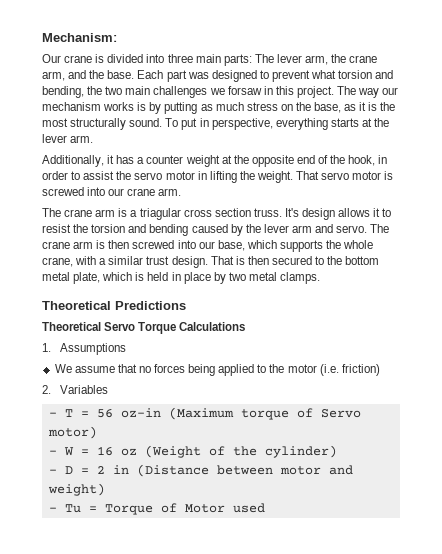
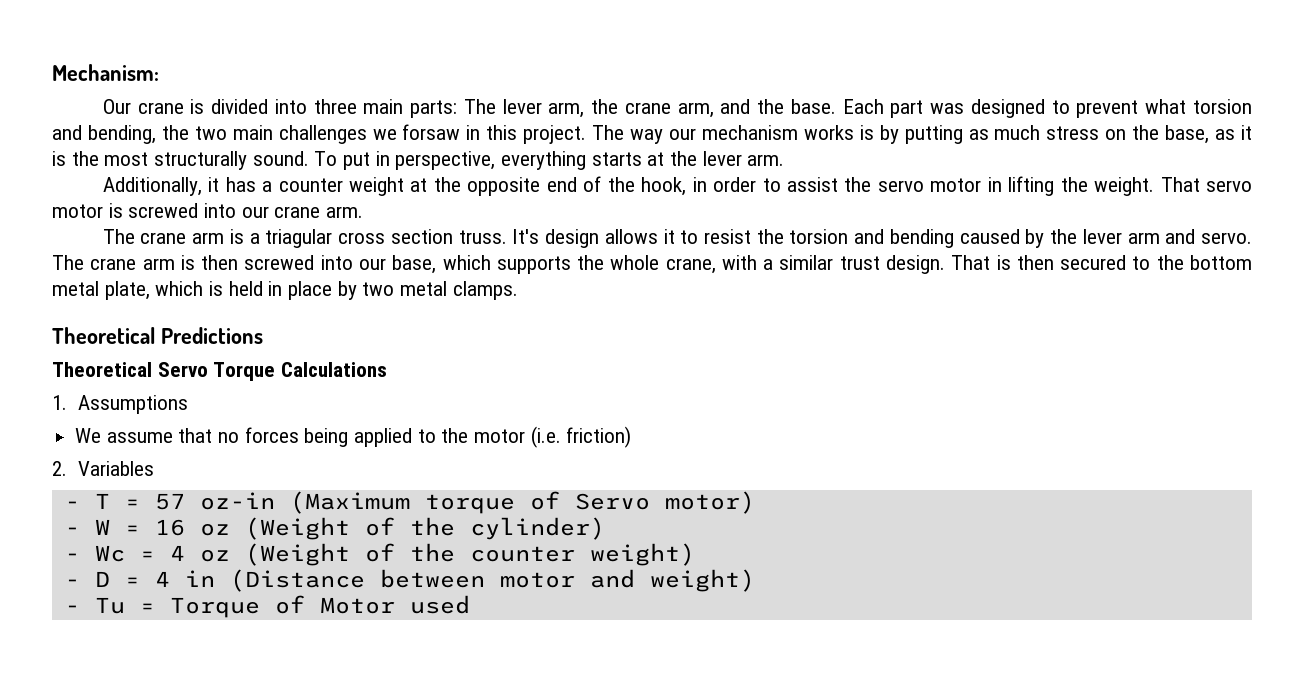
- - T = 56 oz-in (Maximum torque of Servo motor)
+ - T = 57 oz-in (Maximum torque of Servo motor)
+ - Wc = 4 oz (Weight of the counter weight)
- - D = 2 in (Distance between motor and weight)
+ - D = 4 in (Distance between motor and weight)

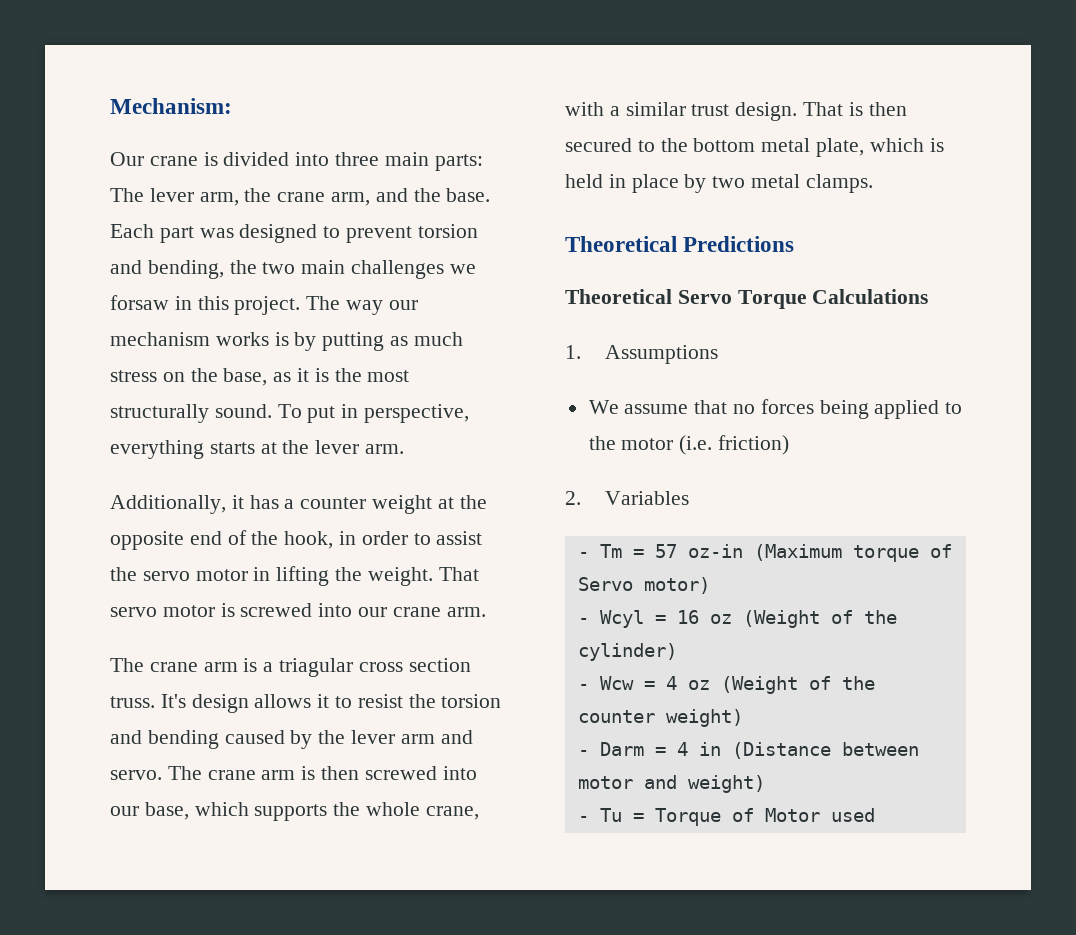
- Each part was designed to prevent what torsion and bending, the two main challenges we forsaw in this project.
+ Each part was designed to prevent torsion and bending, the two main challenges we forsaw in this project.
- - T = 57 oz-in (Maximum torque of Servo motor)
+ - Tm = 57 oz-in (Maximum torque of Servo motor)
- - W = 16 oz (Weight of the cylinder)
+ - Wcyl = 16 oz (Weight of the cylinder)
- - Wc = 4 oz (Weight of the counter weight)
+ - Wcw = 4 oz (Weight of the counter weight)
- - D = 4 in (Distance between motor and weight)
+ - Darm = 4 in (Distance between motor and weight)

